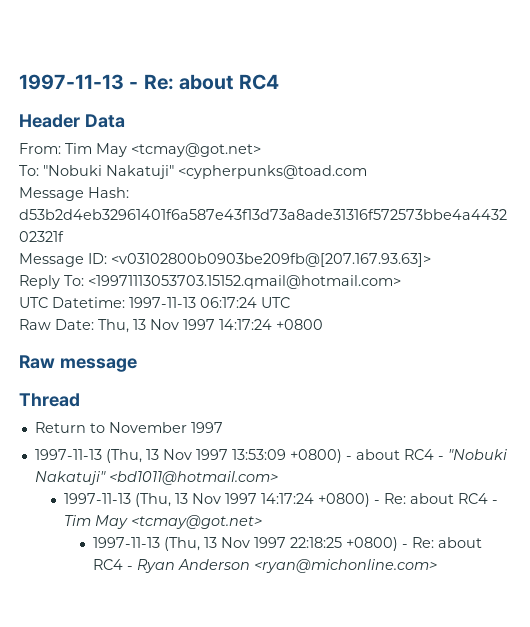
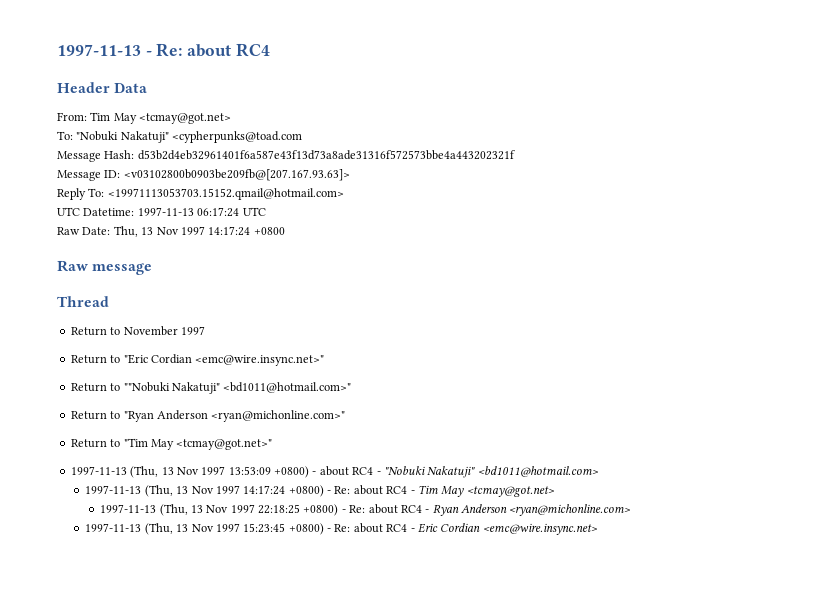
+ Return to "Eric Cordian <emc@wire.insync.net>"
+ Return to ""Nobuki Nakatuji" <bd1011@hotmail.com>"
+ Return to "Ryan Anderson <ryan@michonline.com>"
+ Return to "Tim May <tcmay@got.net>"
+ 1997-11-13 (Thu, 13 Nov 1997 15:23:45 +0800) - Re: about RC4 - Eric Cordian <emc@wire.insync.net>

